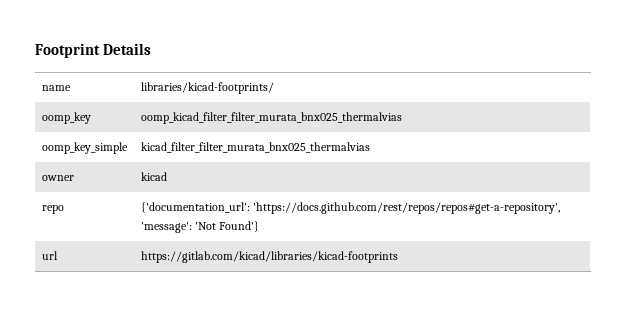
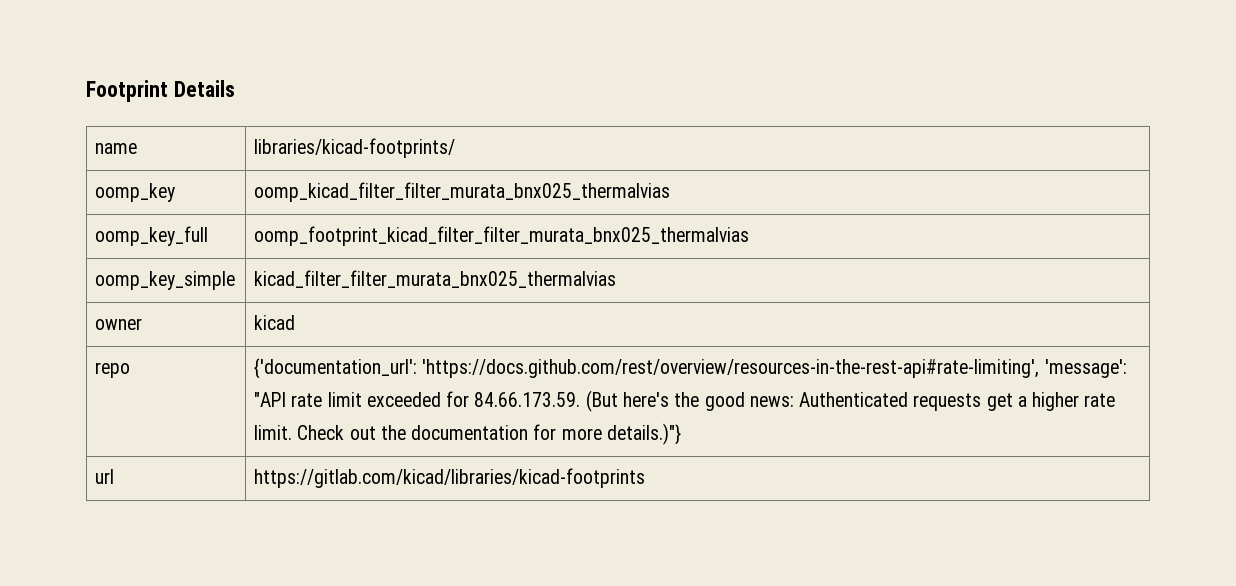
+ oomp_key_full | oomp_footprint_kicad_filter_filter_murata_bnx025_thermalvias
- repo | {'documentation_url': 'https://docs.github.com/rest/repos/repos#get-a-repository', 'message': 'Not Found'}
+ repo | {'documentation_url': 'https://docs.github.com/rest/overview/resources-in-the-rest-api#rate-limiting', 'message': "API rate limit exceeded for 84.66.173.59. (But here's the good news: Authenticated requests get a higher rate limit. Check out the documentation for more details.)"}

